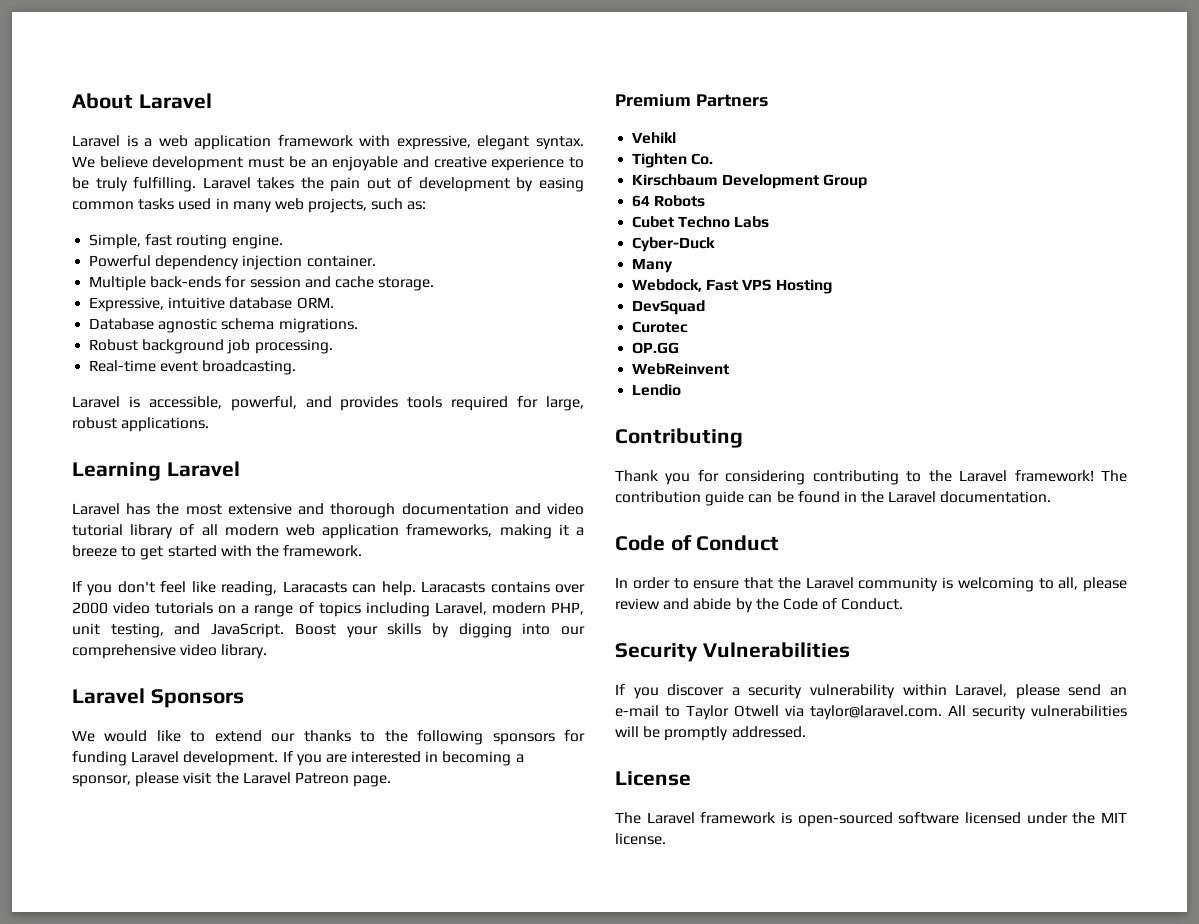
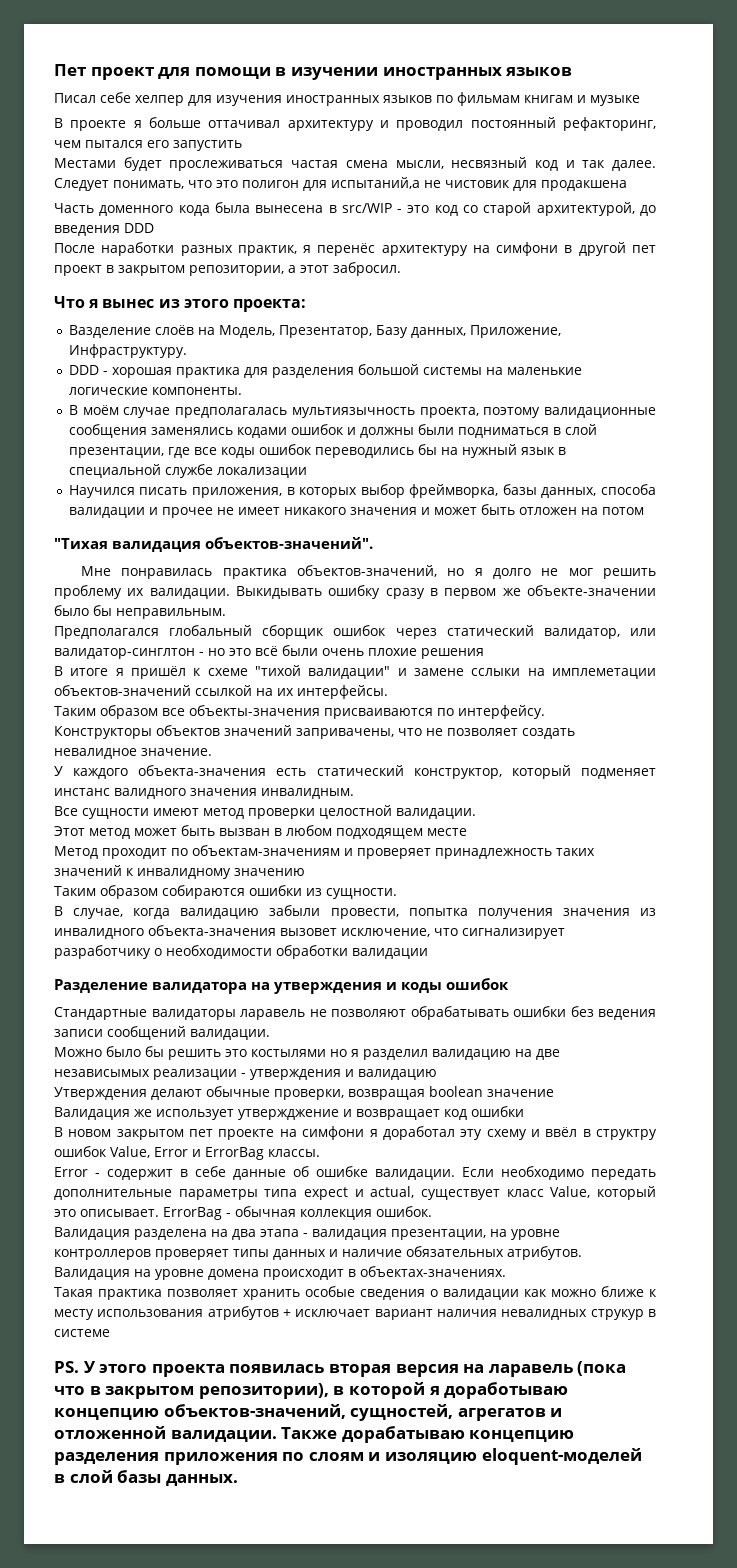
- About Laravel
- Laravel is a web application framework with expressive, elegant syntax. We believe development must be an enjoyable and creative experience to be truly fulfilling. Laravel takes the pain out of development by easing common tasks used in many web projects, such as:
- Simple, fast routing engine.
- Powerful dependency injection container.
- Multiple back-ends for session and cache storage.
- Expressive, intuitive database ORM.
- Database agnostic schema migrations.
- Robust background job processing.
- Real-time event broadcasting.
- Laravel is accessible, powerful, and provides tools required for large, robust applications.
- Learning Laravel
- Laravel has the most extensive and thorough documentation and video tutorial library of all modern web application frameworks, making it a breeze to get started with the framework.
- If you don't feel like reading, Laracasts can help. Laracasts contains over 2000 video tutorials on a range of topics including Laravel, modern PHP, unit testing, and JavaScript. Boost your skills by digging into our comprehensive video library.
- Laravel Sponsors
- We would like to extend our thanks to the following sponsors for funding Laravel development. If you are interested in becoming a sponsor, please visit the Laravel Patreon page.
- Premium Partners
- Vehikl
- Tighten Co.
- Kirschbaum Development Group
- 64 Robots
- Cubet Techno Labs
- Cyber-Duck
- Many
- Webdock, Fast VPS Hosting
- DevSquad
- Curotec
- OP.GG
- WebReinvent
- Lendio
- Contributing
- Thank you for considering contributing to the Laravel framework! The contribution guide can be found in the Laravel documentation.
- Code of Conduct
- In order to ensure that the Laravel community is welcoming to all, please review and abide by the Code of Conduct.
- Security Vulnerabilities
- If you discover a security vulnerability within Laravel, please send an e-mail to Taylor Otwell via taylor@laravel.com. All security vulnerabilities will be promptly addressed.
- License
- The Laravel framework is open-sourced software licensed under the MIT license.
+ Пет проект для помощи в изучении иностранных языков
+ Писал себе хелпер для изучения иностранных языков по фильмам книгам и музыке
+ В проекте я больше оттачивал архитектуру и проводил постоянный рефакторинг, чем пытался его запустить
+ Местами будет прослеживаться частая смена мысли, несвязный код и так далее. Следует понимать, что это полигон для испытаний,а не чистовик для продакшена
+ Часть доменного кода была вынесена в src/WIP - это код со старой архитектурой, до введения DDD
+ После наработки разных практик, я перенёс архитектуру на симфони в другой пет проект в закрытом репозитории, а этот забросил.
+ Что я вынес из этого проекта:
+ Вазделение слоёв на Модель, Презентатор, Базу данных, Приложение, Инфраструктуру.
+ DDD - хорошая практика для разделения большой системы на маленькие логические компоненты.
+ В моём случае предполагалась мультиязычность проекта, поэтому валидационные сообщения заменялись кодами ошибок и должны были подниматься в слой презентации, где все коды ошибок переводились бы на нужный язык в специальной службе локализации
+ Научился писать приложения, в которых выбор фреймворка, базы данных, способа валидации и прочее не имеет никакого значения и может быть отложен на потом
+ "Тихая валидация объектов-значений".
+ Мне понравилась практика объектов-значений, но я долго не мог решить проблему их валидации. Выкидывать ошибку сразу в первом же объекте-значении было бы неправильным.
+ Предполагался глобальный сборщик ошибок через статический валидатор, или валидатор-синглтон - но это всё были очень плохие решения
+ В итоге я пришёл к схеме "тихой валидации" и замене сслыки на имплеметации объектов-значений ссылкой на их интерфейсы.
+ Таким образом все объекты-значения присваиваются по интерфейсу.
+ Конструкторы объектов значений запривачены, что не позволяет создать невалидное значение.
+ У каждого объекта-значения есть статический конструктор, который подменяет инстанс валидного значения инвалидным.
+ Все сущности имеют метод проверки целостной валидации.
+ Этот метод может быть вызван в любом подходящем месте
+ Метод проходит по объектам-значениям и проверяет принадлежность таких значений к инвалидному значению
+ Таким образом собираются ошибки из сущности.
+ В случае, когда валидацию забыли провести, попытка получения значения из инвалидного объекта-значения вызовет исключение, что сигнализирует разработчику о необходимости обработки валидации
+ Разделение валидатора на утверждения и коды ошибок
+ Стандартные валидаторы ларавель не позволяют обрабатывать ошибки без ведения записи сообщений валидации.
+ Можно было бы решить это костылями но я разделил валидацию на две независымых реализации - утверждения и валидацию
+ Утверждения делают обычные проверки, возвращая boolean значение
+ Валидация же использует утвержджение и возвращает код ошибки
+ В новом закрытом пет проекте на симфони я доработал эту схему и ввёл в структру ошибок Value, Error и ErrorBag классы.
+ Error - содержит в себе данные об ошибке валидации. Если необходимо передать дополнительные параметры типа expect и actual, существует класс Value, который это описывает. ErrorBag - обычная коллекция ошибок.
+ Валидация разделена на два этапа - валидация презентации, на уровне контроллеров проверяет типы данных и наличие обязательных атрибутов. Валидация на уровне домена происходит в объектах-значениях.
+ Такая практика позволяет хранить особые сведения о валидации как можно ближе к месту использования атрибутов + исключает вариант наличия невалидных струкур в системе
+ PS. У этого проекта появилась вторая версия на ларавель (пока что в закрытом репозитории), в которой я доработываю концепцию объектов-значений, сущностей, агрегатов и отложенной валидации. Также дорабатываю концепцию разделения приложения по слоям и изоляцию eloquent-моделей в слой базы данных.

